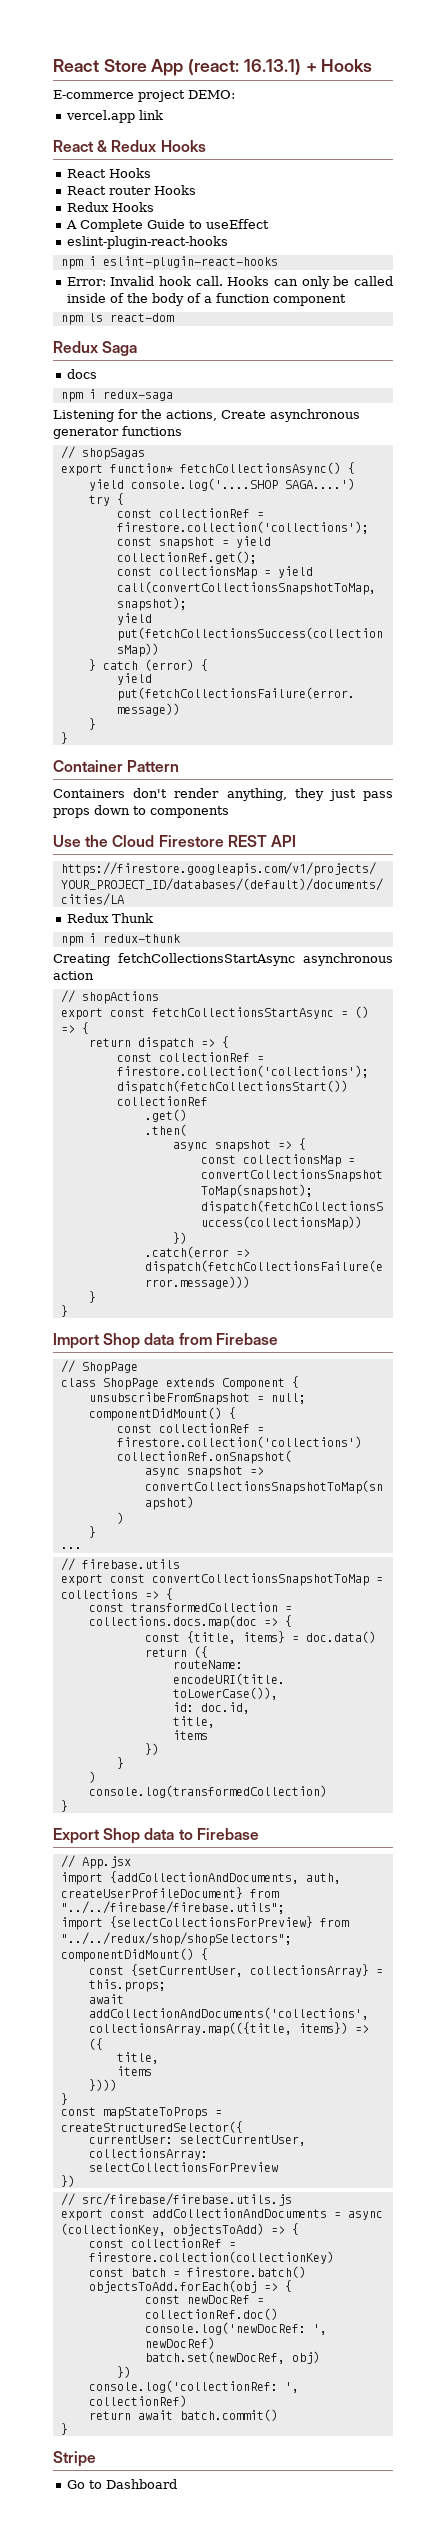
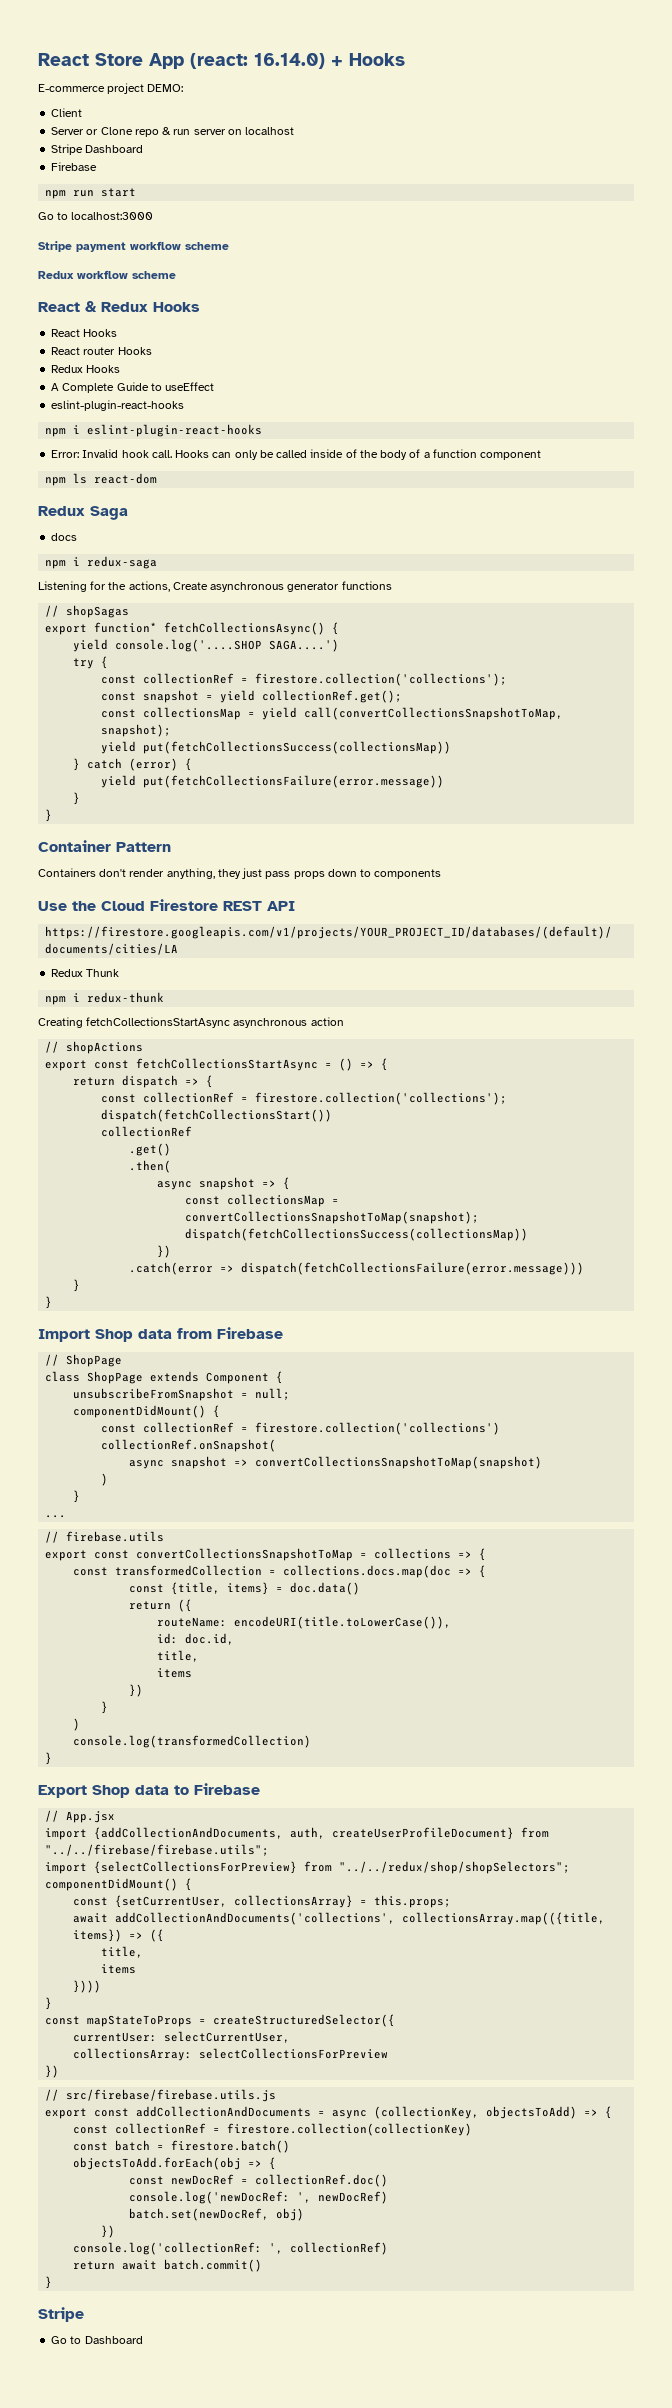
- React Store App (react: 16.13.1) + Hooks
+ React Store App (react: 16.14.0) + Hooks
- vercel.app link
+ Client
+ Server or Clone repo & run server on localhost
+ Stripe Dashboard
+ Firebase
+ npm run start
+ Go to localhost:3000
+ Stripe payment workflow scheme
+ Redux workflow scheme

